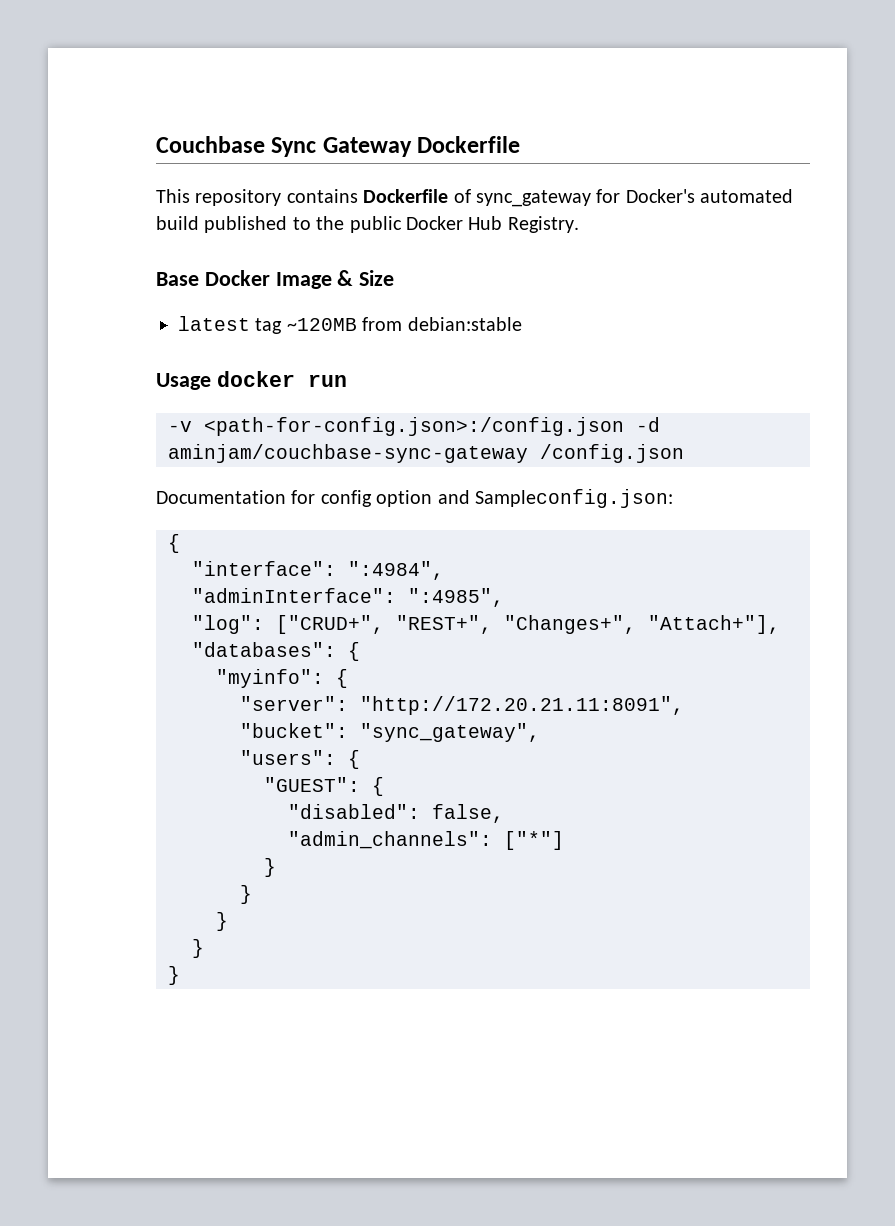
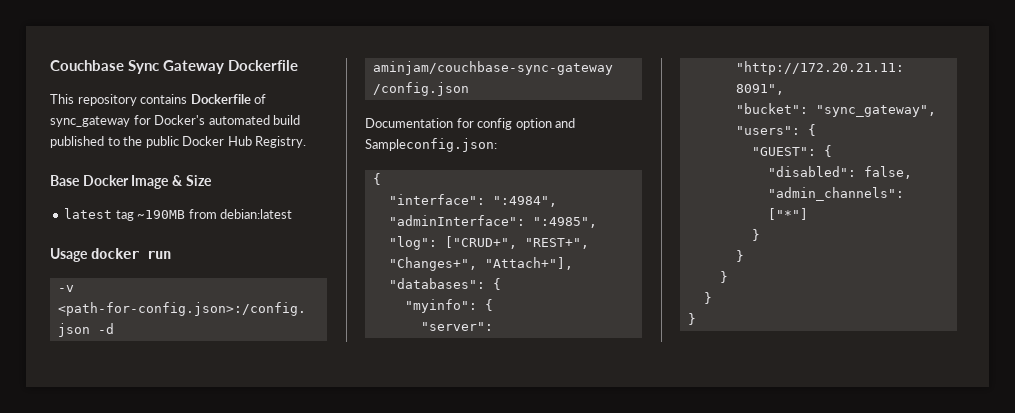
- latest tag ~120MB from debian:stable
+ latest tag ~190MB from debian:latest

